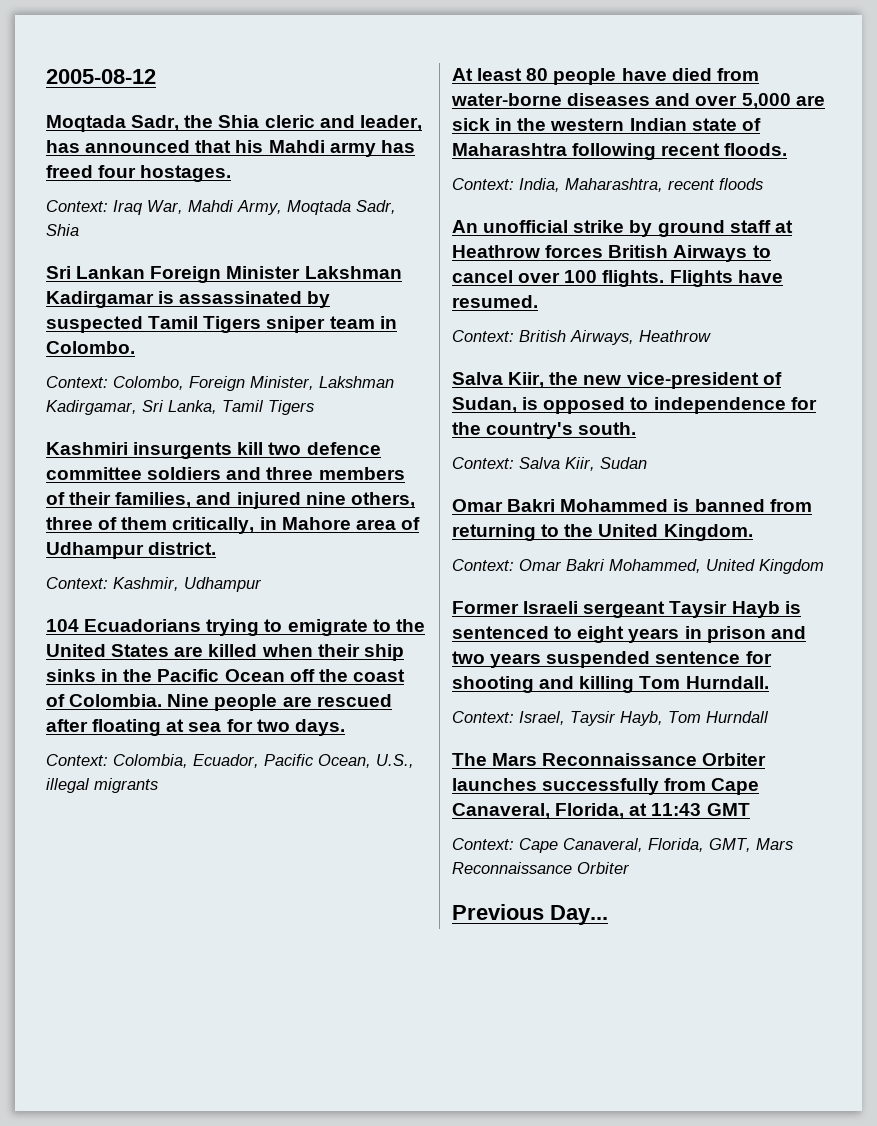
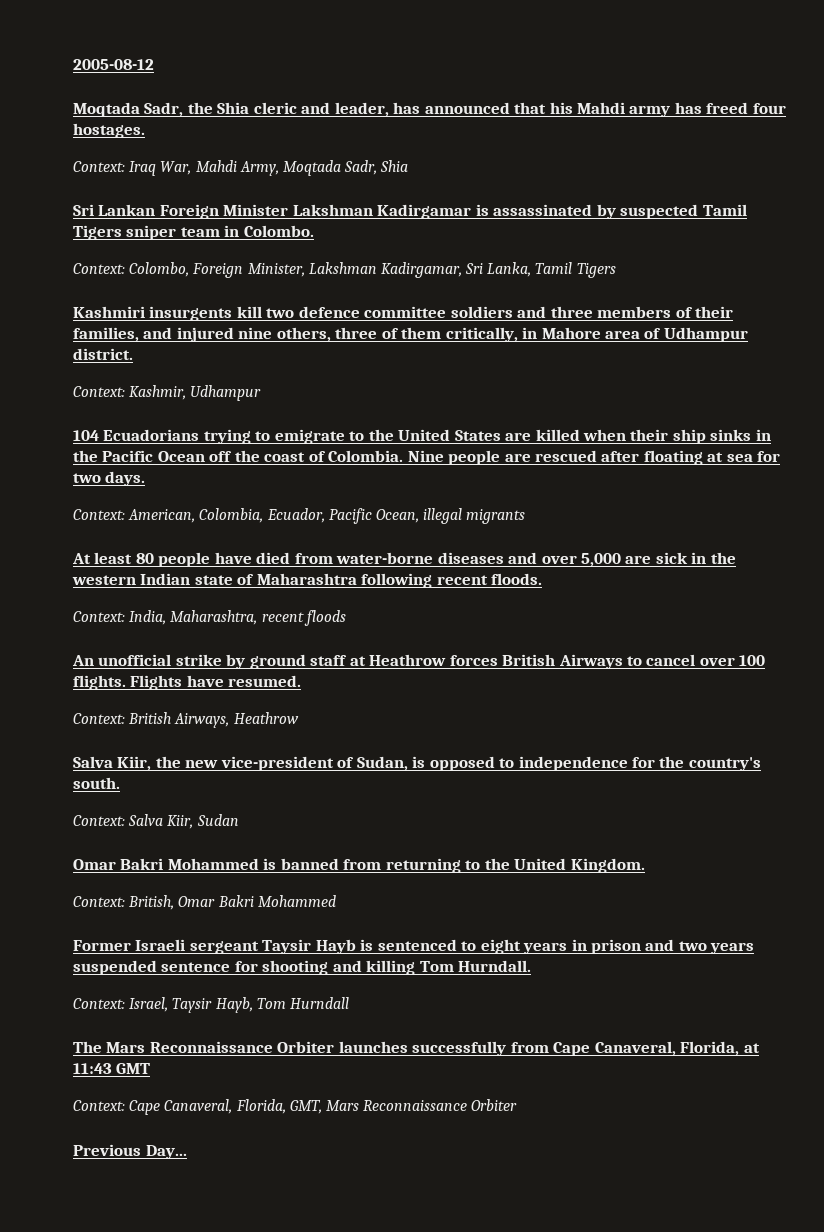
- Context: Colombia, Ecuador, Pacific Ocean, U.S., illegal migrants
+ Context: American, Colombia, Ecuador, Pacific Ocean, illegal migrants
- Context: Omar Bakri Mohammed, United Kingdom
+ Context: British, Omar Bakri Mohammed

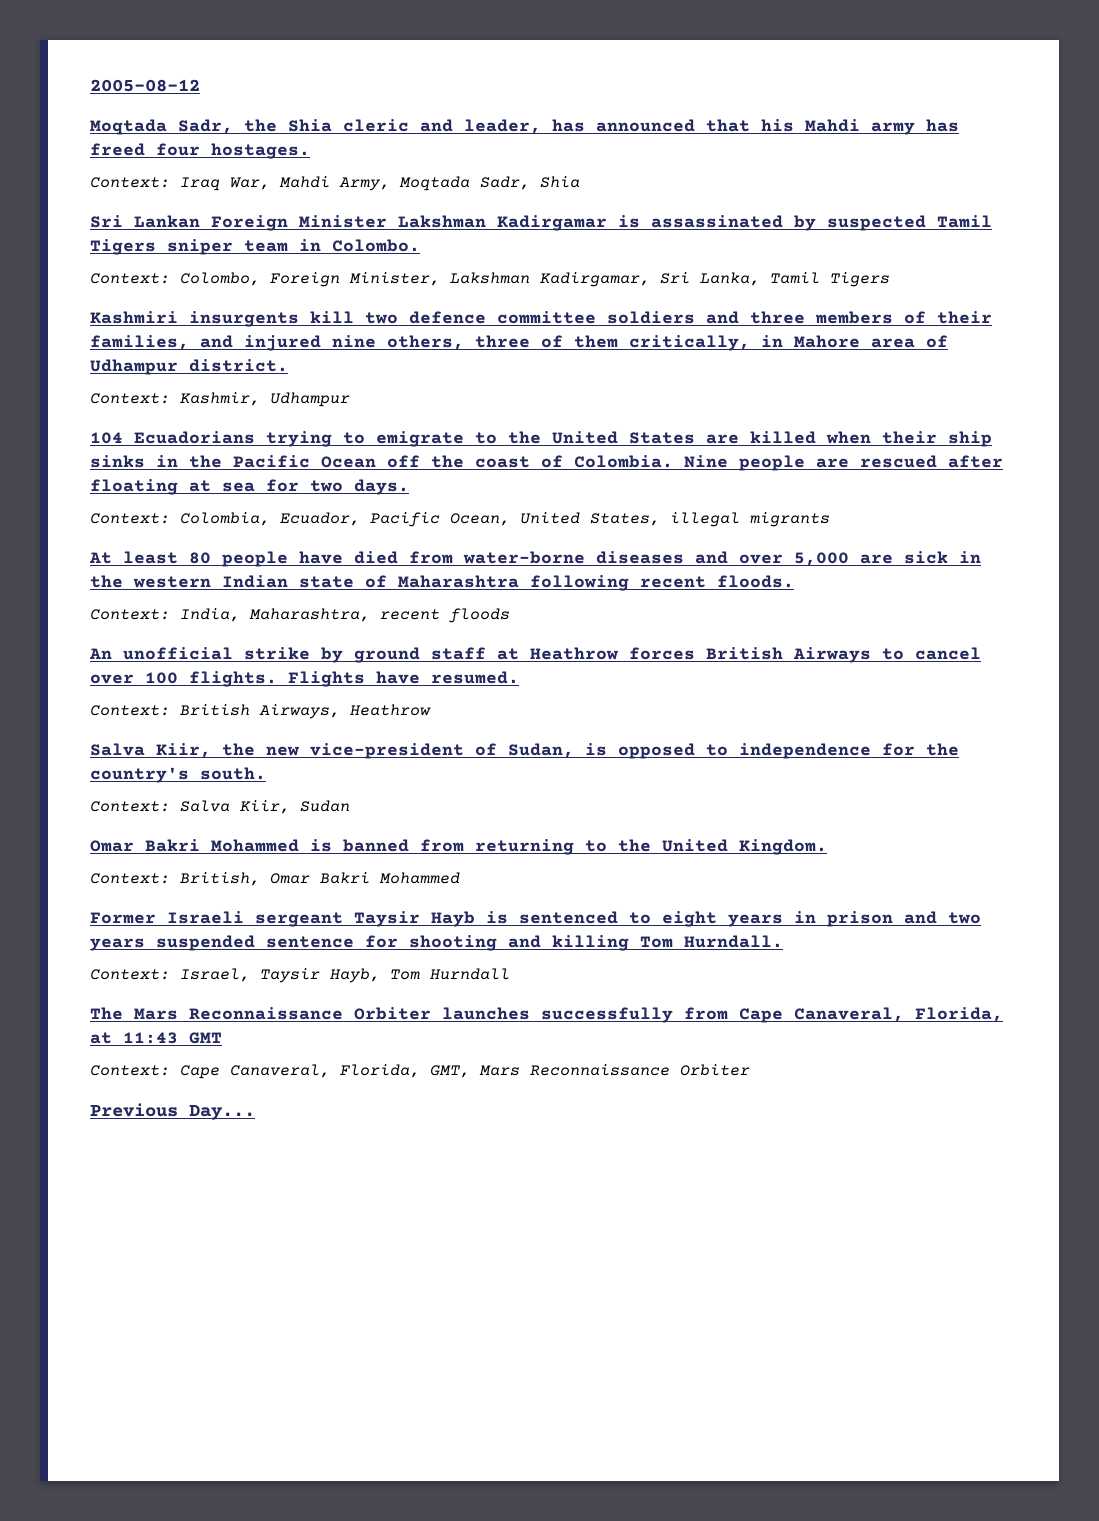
- Context: American, Colombia, Ecuador, Pacific Ocean, illegal migrants
+ Context: Colombia, Ecuador, Pacific Ocean, United States, illegal migrants

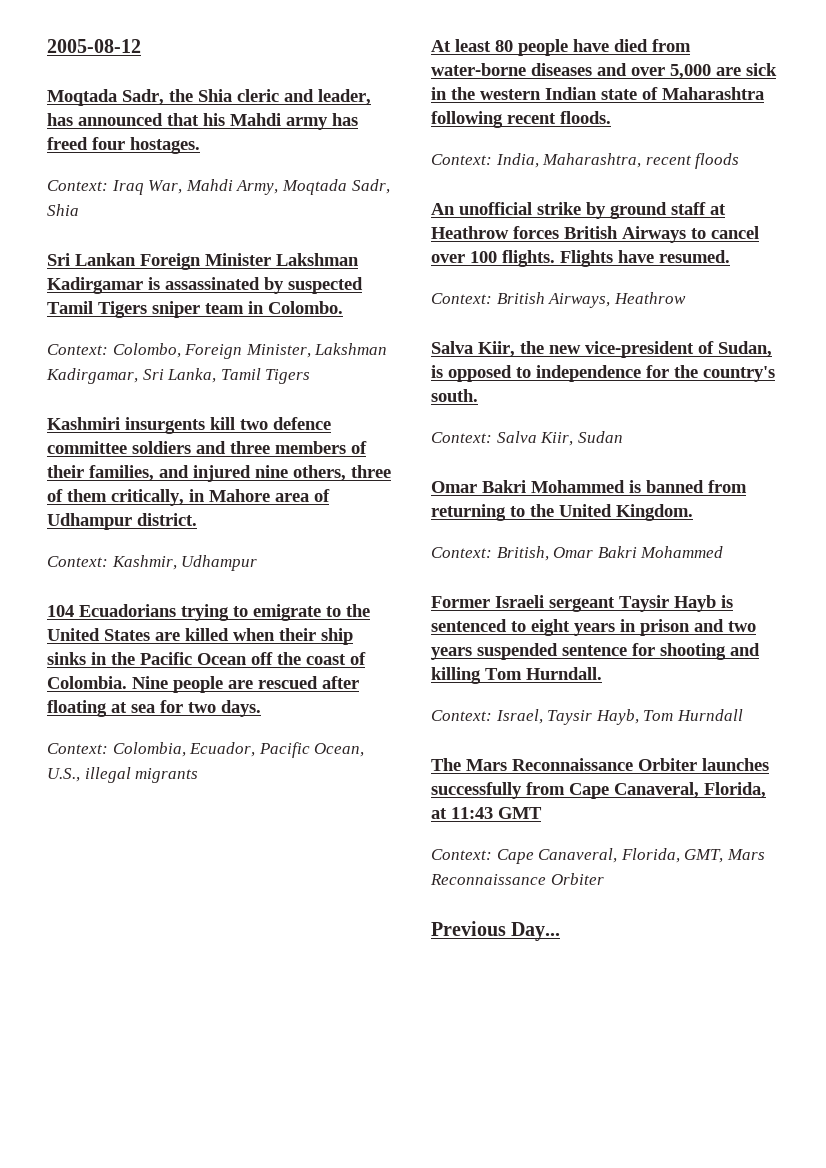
- Context: Colombia, Ecuador, Pacific Ocean, United States, illegal migrants
+ Context: Colombia, Ecuador, Pacific Ocean, U.S., illegal migrants

